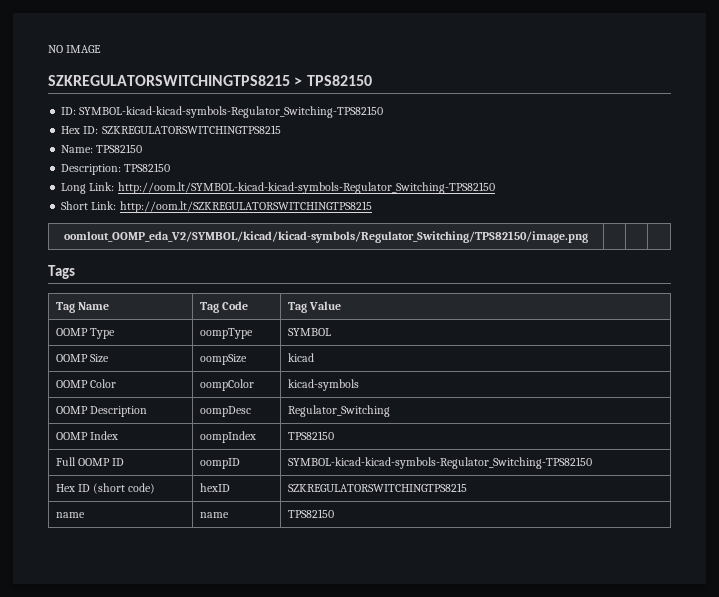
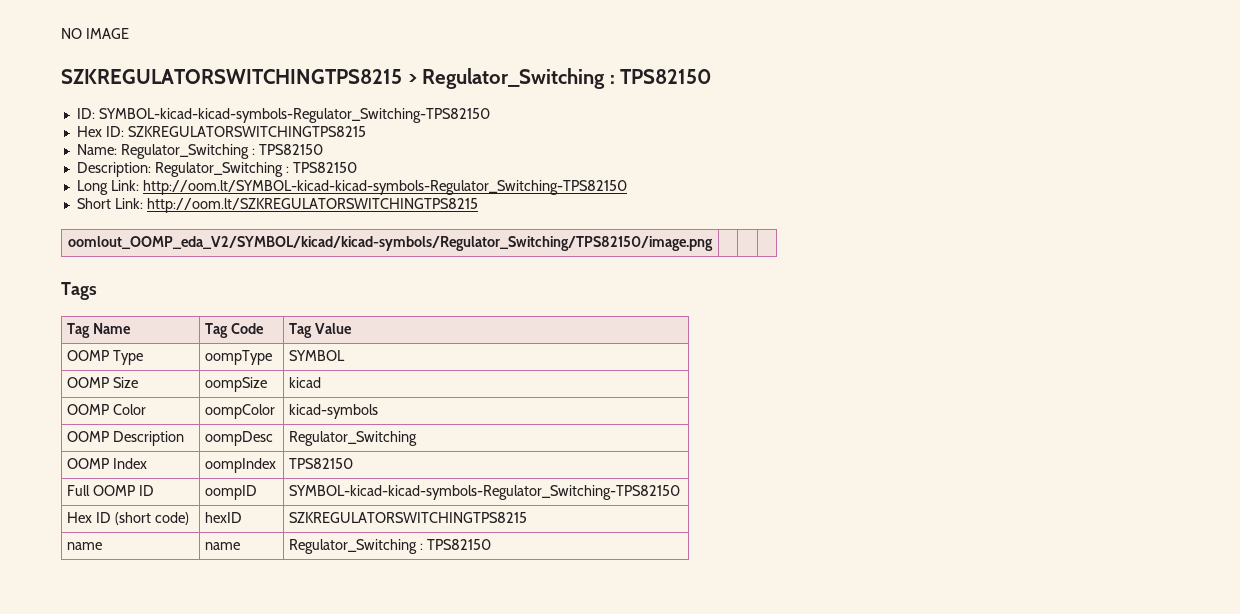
- SZKREGULATORSWITCHINGTPS8215 > TPS82150
+ SZKREGULATORSWITCHINGTPS8215 > Regulator_Switching : TPS82150
- Name: TPS82150
+ Name: Regulator_Switching : TPS82150
- Description: TPS82150
+ Description: Regulator_Switching : TPS82150
- name | name | TPS82150
+ name | name | Regulator_Switching : TPS82150

